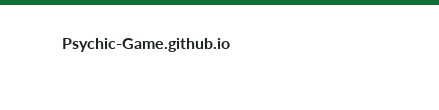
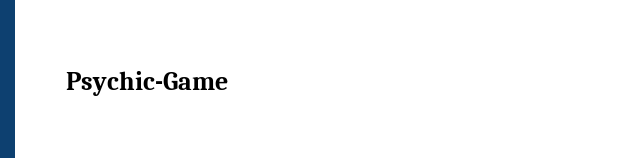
- Psychic-Game.github.io
+ Psychic-Game

